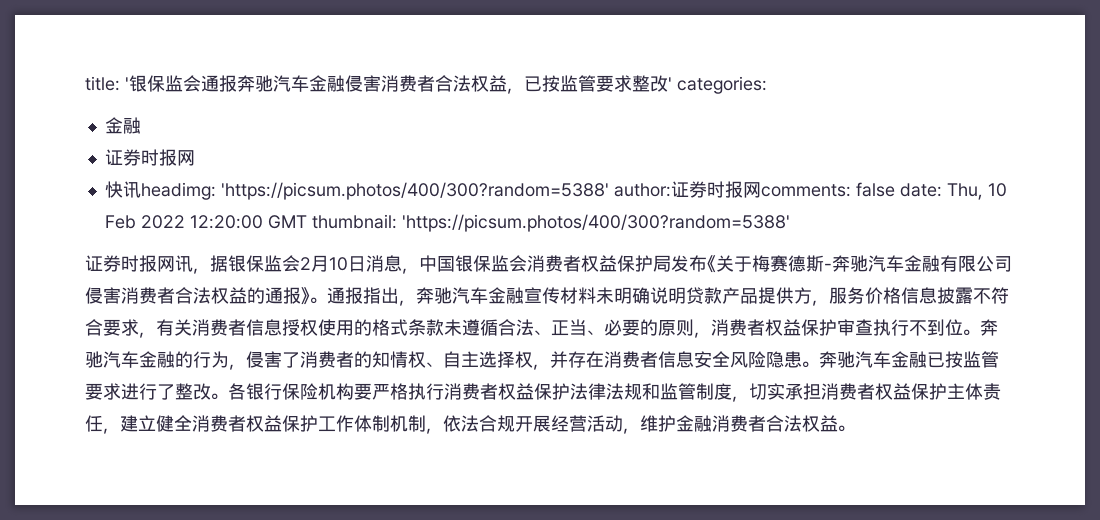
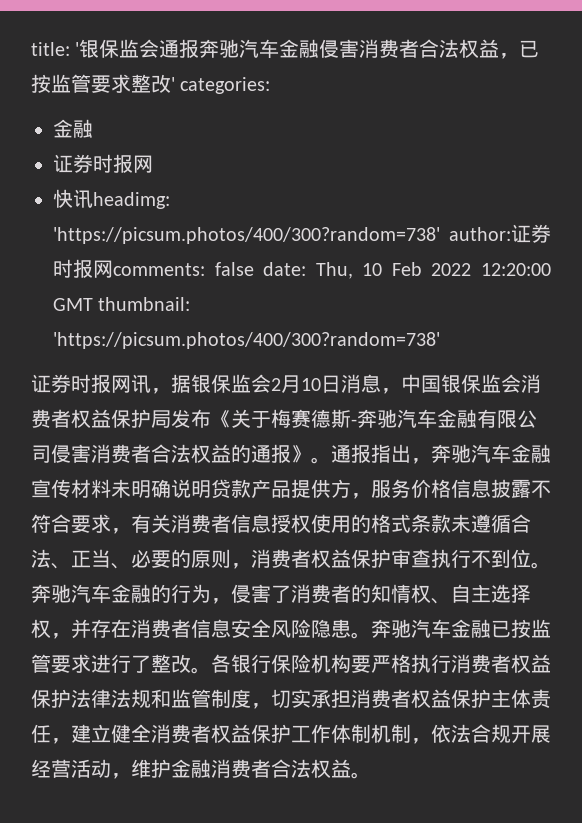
- 快讯headimg: 'https://picsum.photos/400/300?random=5388' author:证券时报网comments: false date: Thu, 10 Feb 2022 12:20:00 GMT thumbnail: 'https://picsum.photos/400/300?random=5388'
+ 快讯headimg: 'https://picsum.photos/400/300?random=738' author:证券时报网comments: false date: Thu, 10 Feb 2022 12:20:00 GMT thumbnail: 'https://picsum.photos/400/300?random=738'

